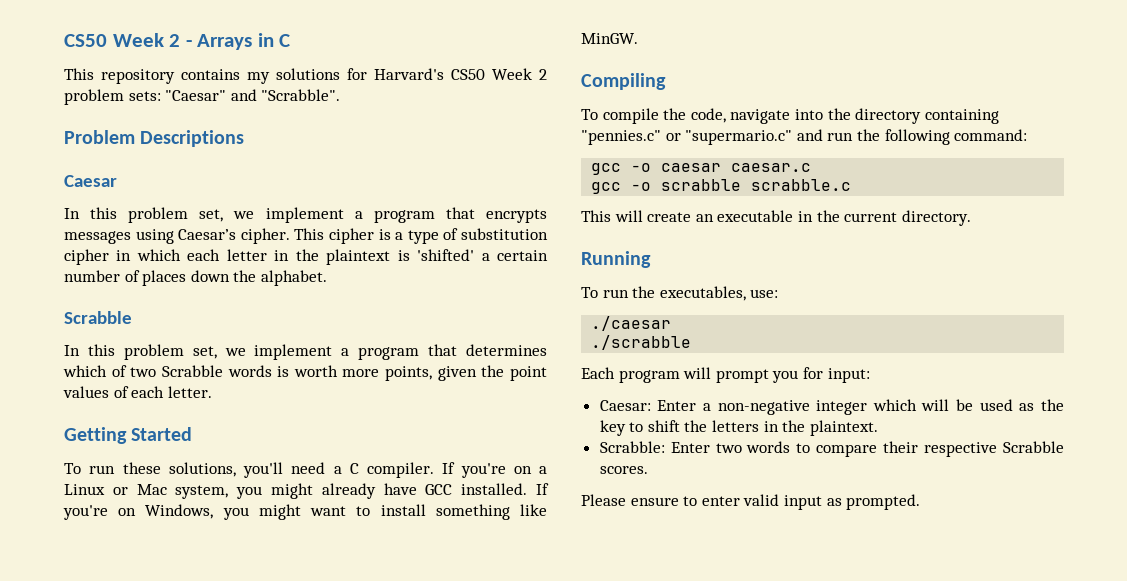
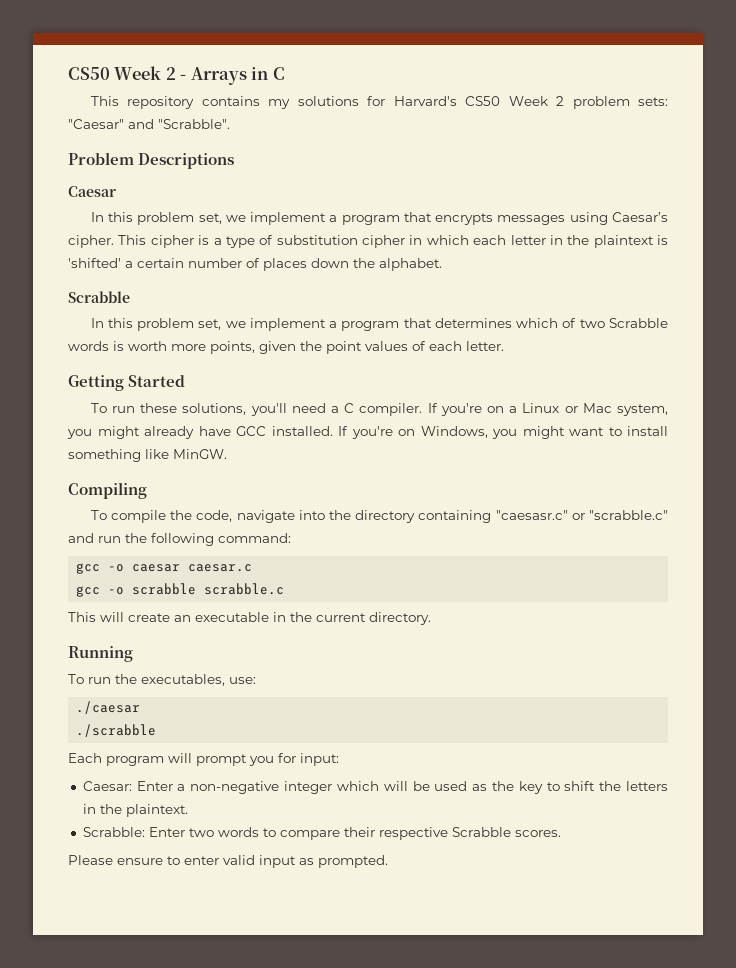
- To compile the code, navigate into the directory containing "pennies.c" or "supermario.c" and run the following command:
+ To compile the code, navigate into the directory containing "caesasr.c" or "scrabble.c" and run the following command:

